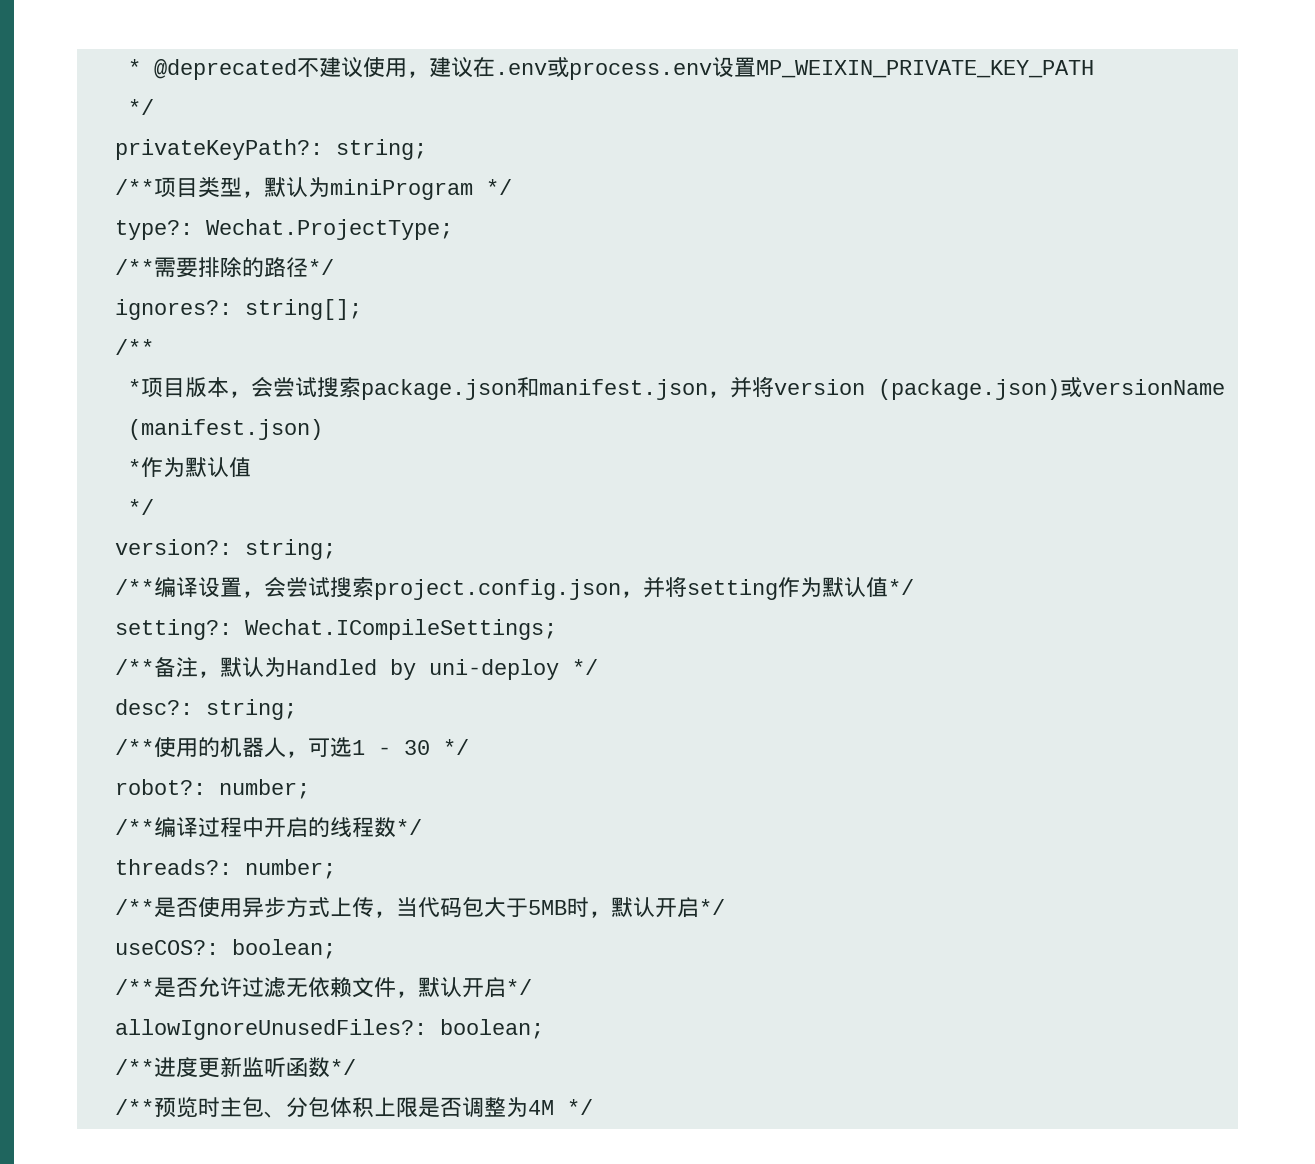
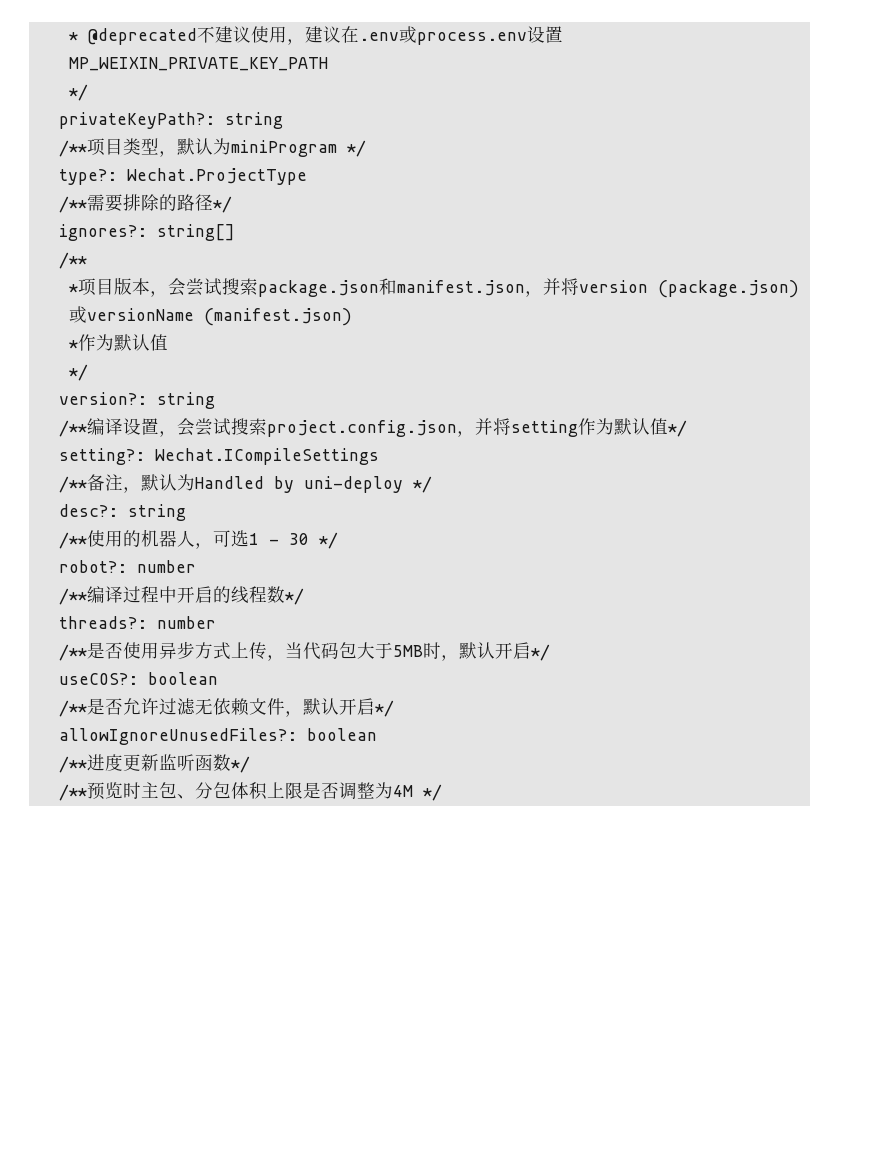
- privateKeyPath?: string;
+ privateKeyPath?: string
- type?: Wechat.ProjectType;
+ type?: Wechat.ProjectType
- ignores?: string[];
+ ignores?: string[]
- version?: string;
+ version?: string
- setting?: Wechat.ICompileSettings;
+ setting?: Wechat.ICompileSettings
- desc?: string;
+ desc?: string
- robot?: number;
+ robot?: number
- threads?: number;
+ threads?: number
- useCOS?: boolean;
+ useCOS?: boolean
- allowIgnoreUnusedFiles?: boolean;
+ allowIgnoreUnusedFiles?: boolean

